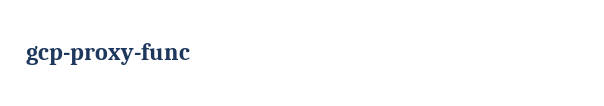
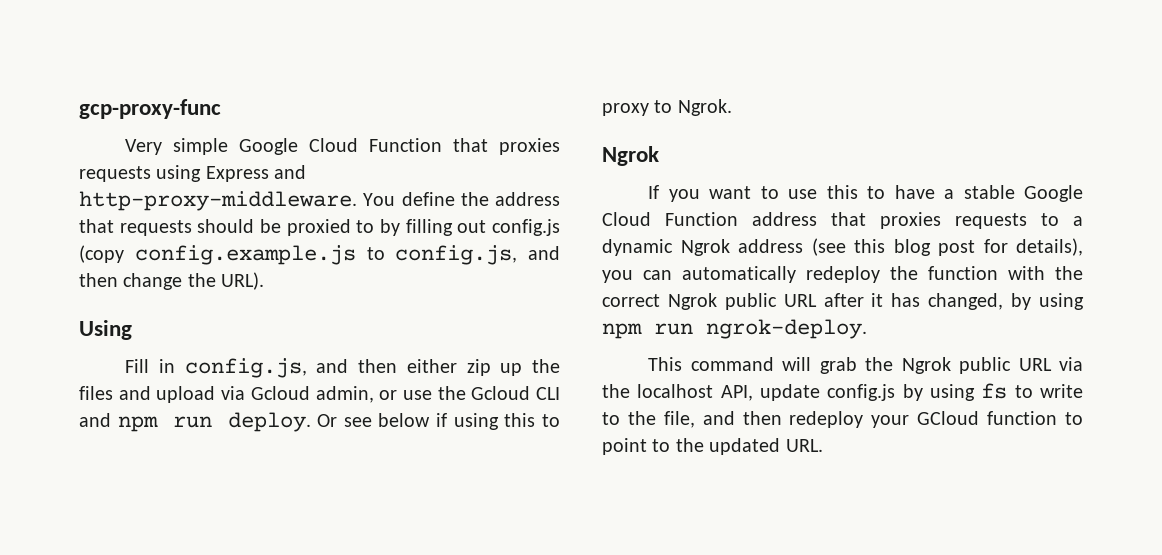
+ Very simple Google Cloud Function that proxies requests using Express and http-proxy-middleware. You define the address that requests should be proxied to by filling out config.js (copy config.example.js to config.js, and then change the URL).
+ Using
+ Fill in config.js, and then either zip up the files and upload via Gcloud admin, or use the Gcloud CLI and npm run deploy. Or see below if using this to proxy to Ngrok.
+ Ngrok
+ If you want to use this to have a stable Google Cloud Function address that proxies requests to a dynamic Ngrok address (see this blog post for details), you can automatically redeploy the function with the correct Ngrok public URL after it has changed, by using npm run ngrok-deploy.
+ This command will grab the Ngrok public URL via the localhost API, update config.js by using fs to write to the file, and then redeploy your GCloud function to point to the updated URL.

